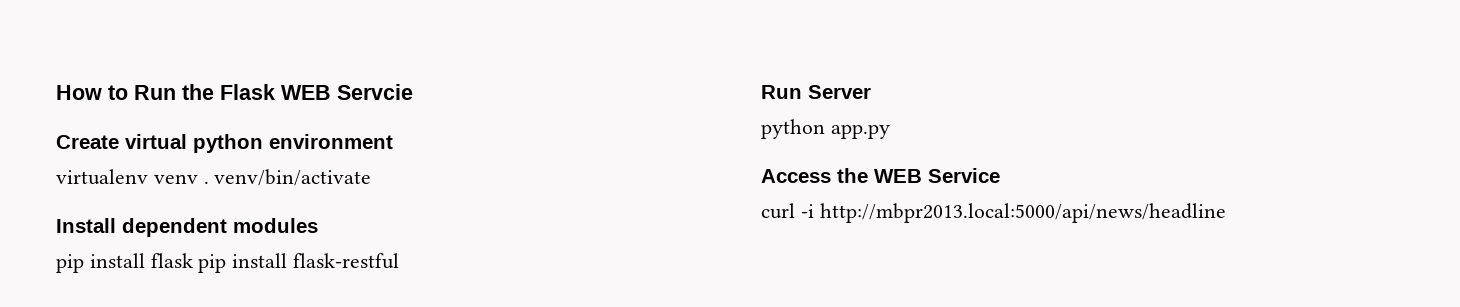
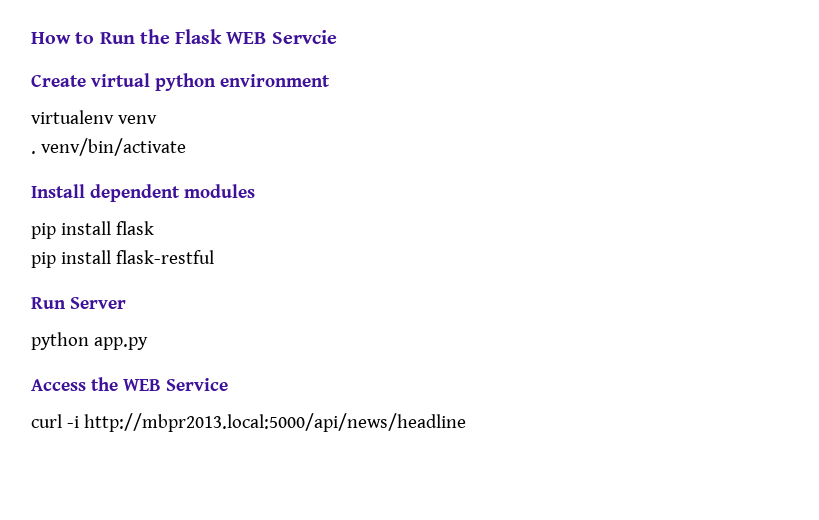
- virtualenv venv . venv/bin/activate
+ virtualenv venv
+ . venv/bin/activate
- pip install flask pip install flask-restful
+ pip install flask
+ pip install flask-restful

